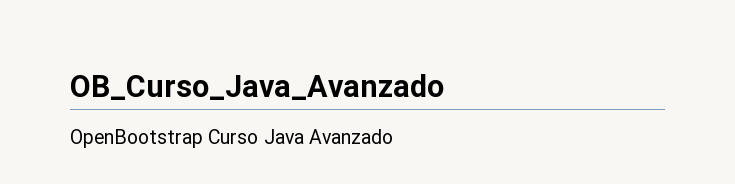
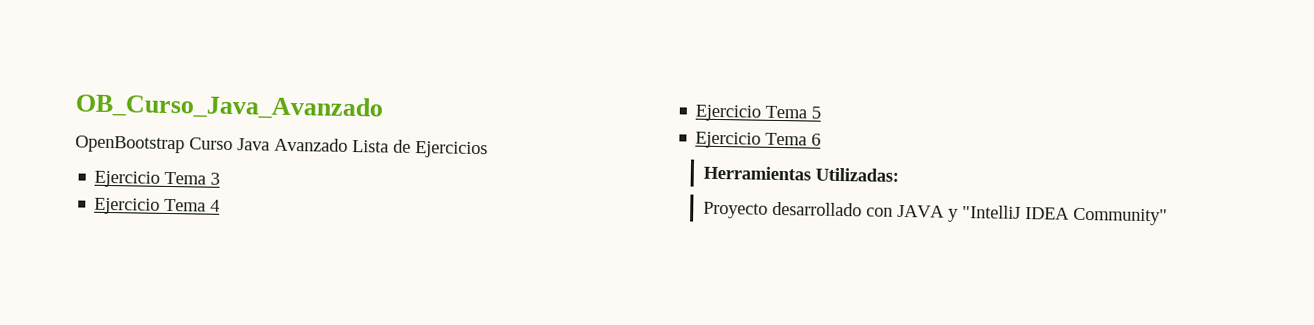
- OpenBootstrap Curso Java Avanzado
+ OpenBootstrap Curso Java Avanzado Lista de Ejercicios
+ Ejercicio Tema 3
+ Ejercicio Tema 4
+ Ejercicio Tema 5
+ Ejercicio Tema 6
+ Herramientas Utilizadas:
+ Proyecto desarrollado con JAVA y "IntelliJ IDEA Community"

